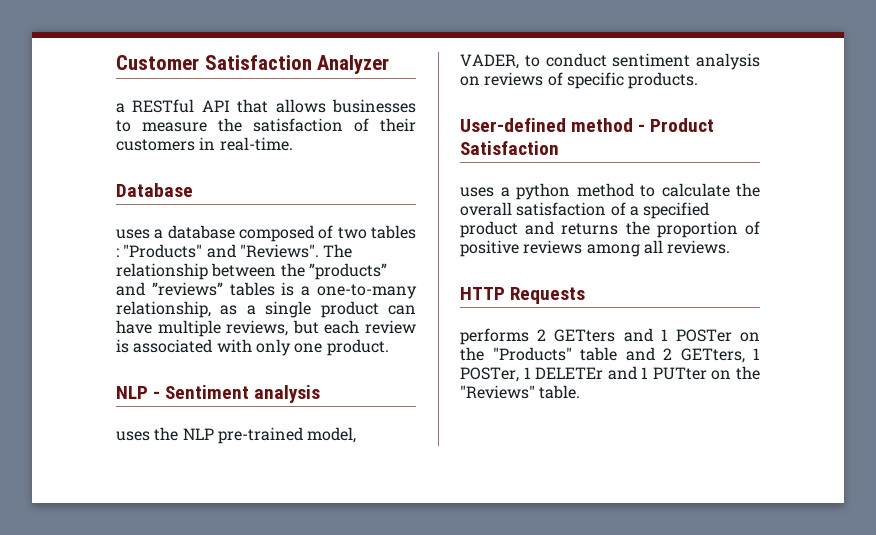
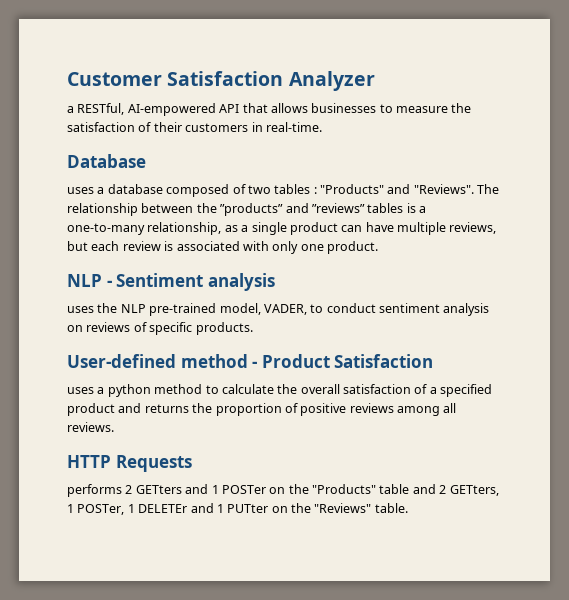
- a RESTful API that allows businesses to measure the satisfaction of their customers in real-time.
+ a RESTful, AI-empowered API that allows businesses to measure the satisfaction of their customers in real-time.

